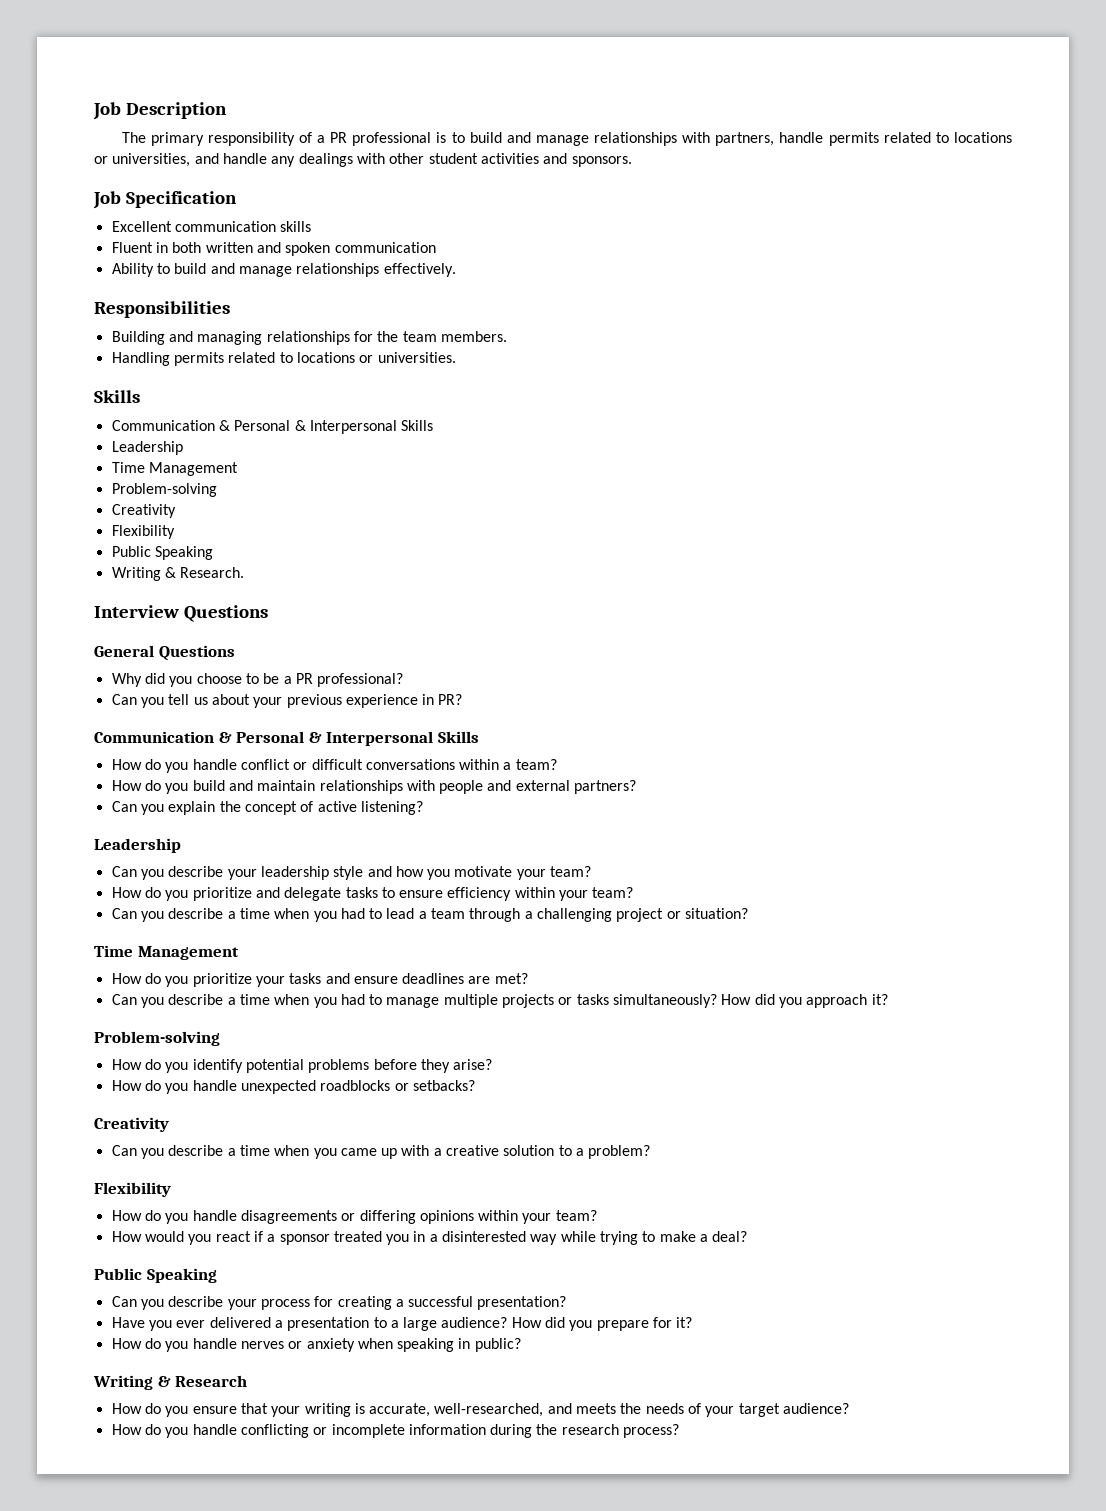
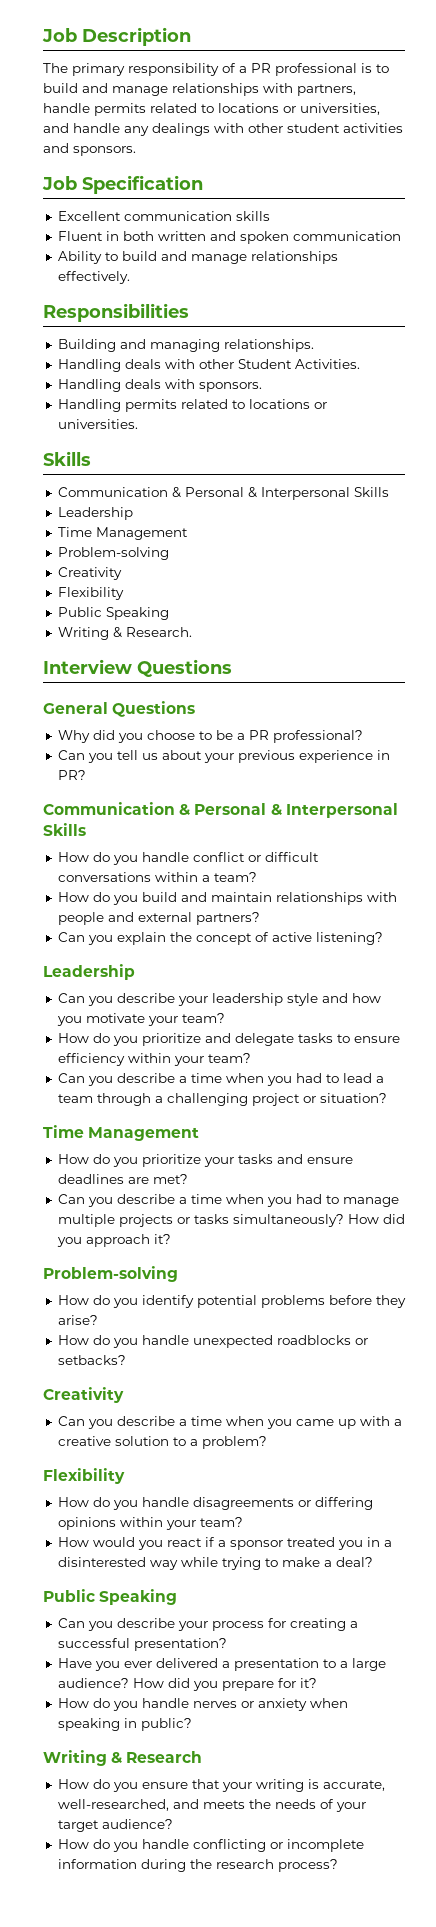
- Building and managing relationships for the team members.
+ Building and managing relationships.
+ Handling deals with other Student Activities.
+ Handling deals with sponsors.

